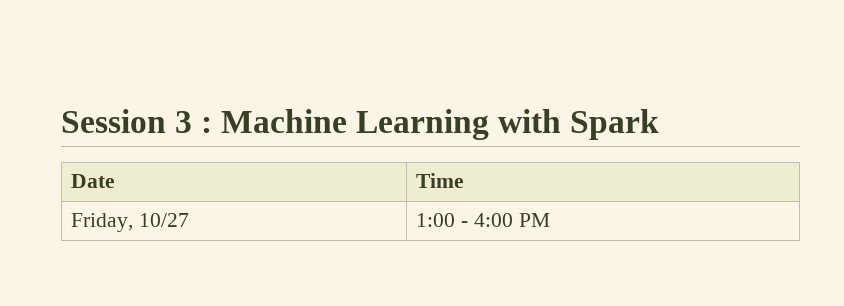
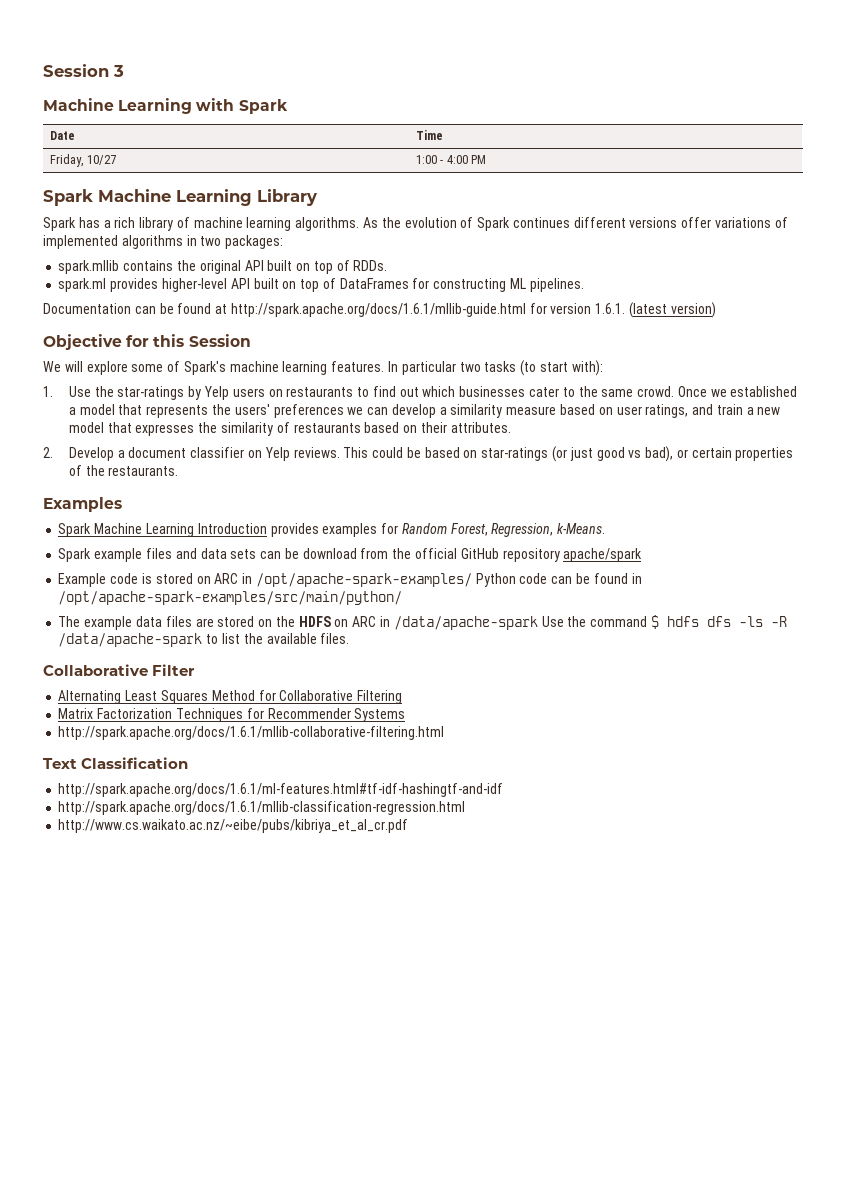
- Session 3 : Machine Learning with Spark
+ Session 3
+ Machine Learning with Spark
+ Spark Machine Learning Library
+ Spark has a rich library of machine learning algorithms. As the evolution of Spark continues different versions offer variations of implemented algorithms in two packages:
+ spark.mllib contains the original API built on top of RDDs.
+ spark.ml provides higher-level API built on top of DataFrames for constructing ML pipelines.
+ Documentation can be found at http://spark.apache.org/docs/1.6.1/mllib-guide.html for version 1.6.1. (latest version)
+ Objective for this Session
+ We will explore some of Spark's machine learning features. In particular two tasks (to start with):
+ 1. Use the star-ratings by Yelp users on restaurants to find out which businesses cater to the same crowd. Once we established a model that represents the users' preferences we can develop a similarity measure based on user ratings, and train a new model that expresses the similarity of restaurants based on their attributes.
+ 2. Develop a document classifier on Yelp reviews. This could be based on star-ratings (or just good vs bad), or certain properties of the restaurants.
+ Examples
+ Spark Machine Learning Introduction provides examples for Random Forest, Regression, k-Means.
+ Spark example files and data sets can be download from the official GitHub repository apache/spark
+ Example code is stored on ARC in /opt/apache-spark-examples/ Python code can be found in /opt/apache-spark-examples/src/main/python/
+ The example data files are stored on the HDFS on ARC in /data/apache-spark Use the command $ hdfs dfs -ls -R /data/apache-spark to list the available files.
+ Collaborative Filter
+ Alternating Least Squares Method for Collaborative Filtering
+ Matrix Factorization Techniques for Recommender Systems
+ http://spark.apache.org/docs/1.6.1/mllib-collaborative-filtering.html
+ Text Classification
+ http://spark.apache.org/docs/1.6.1/ml-features.html#tf-idf-hashingtf-and-idf
+ http://spark.apache.org/docs/1.6.1/mllib-classification-regression.html
+ http://www.cs.waikato.ac.nz/~eibe/pubs/kibriya_et_al_cr.pdf

